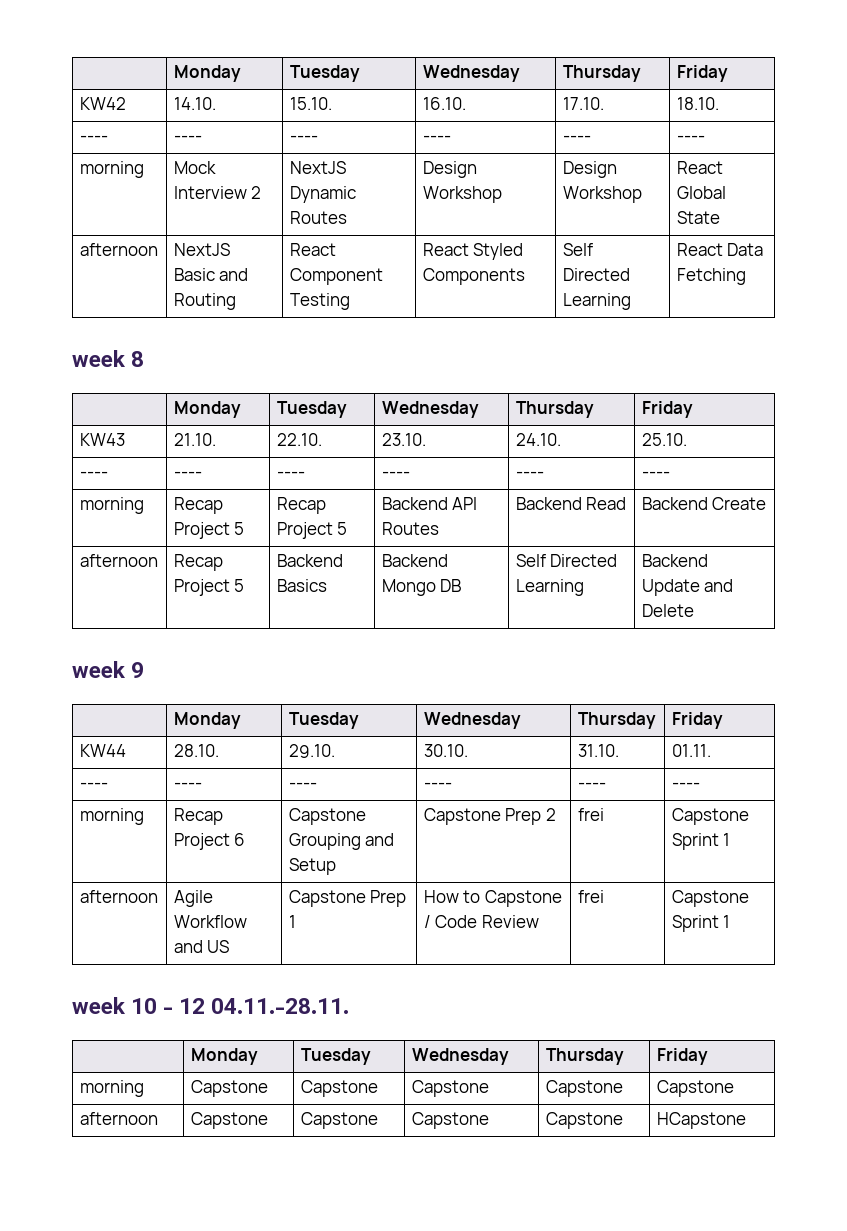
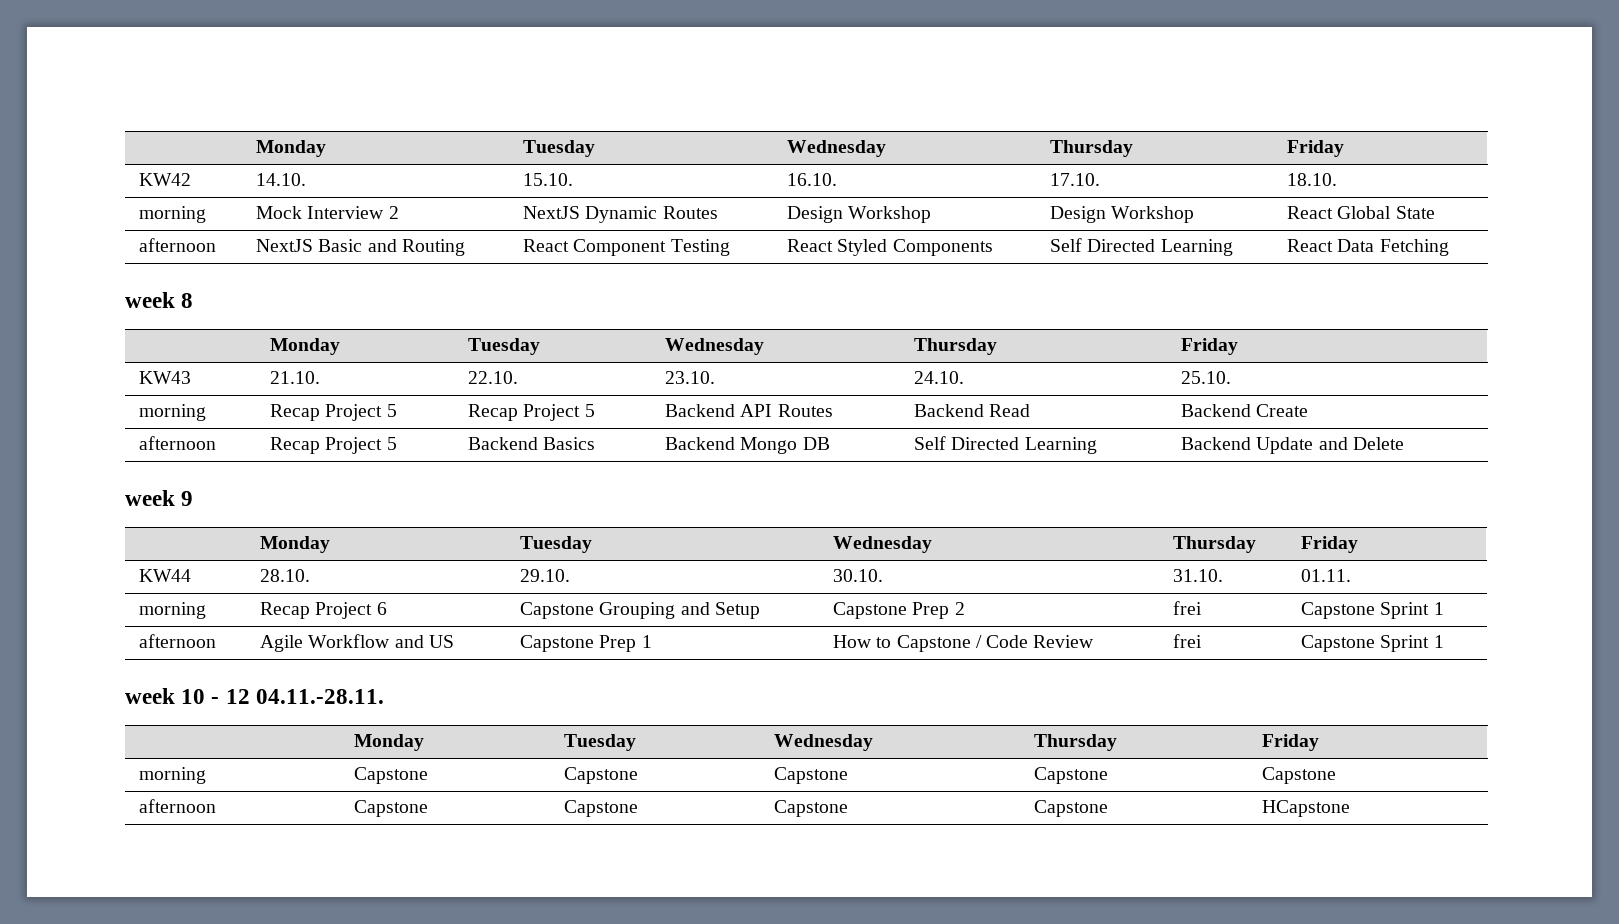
  KW42 | 14.10. | 15.10. | 16.10. | 17.10. | 18.10.
- ---- | ---- | ---- | ---- | ---- | ----
  KW43 | 21.10. | 22.10. | 23.10. | 24.10. | 25.10.
- ---- | ---- | ---- | ---- | ---- | ----
  KW44 | 28.10. | 29.10. | 30.10. | 31.10. | 01.11.
- ---- | ---- | ---- | ---- | ---- | ----

